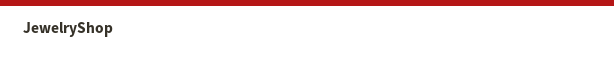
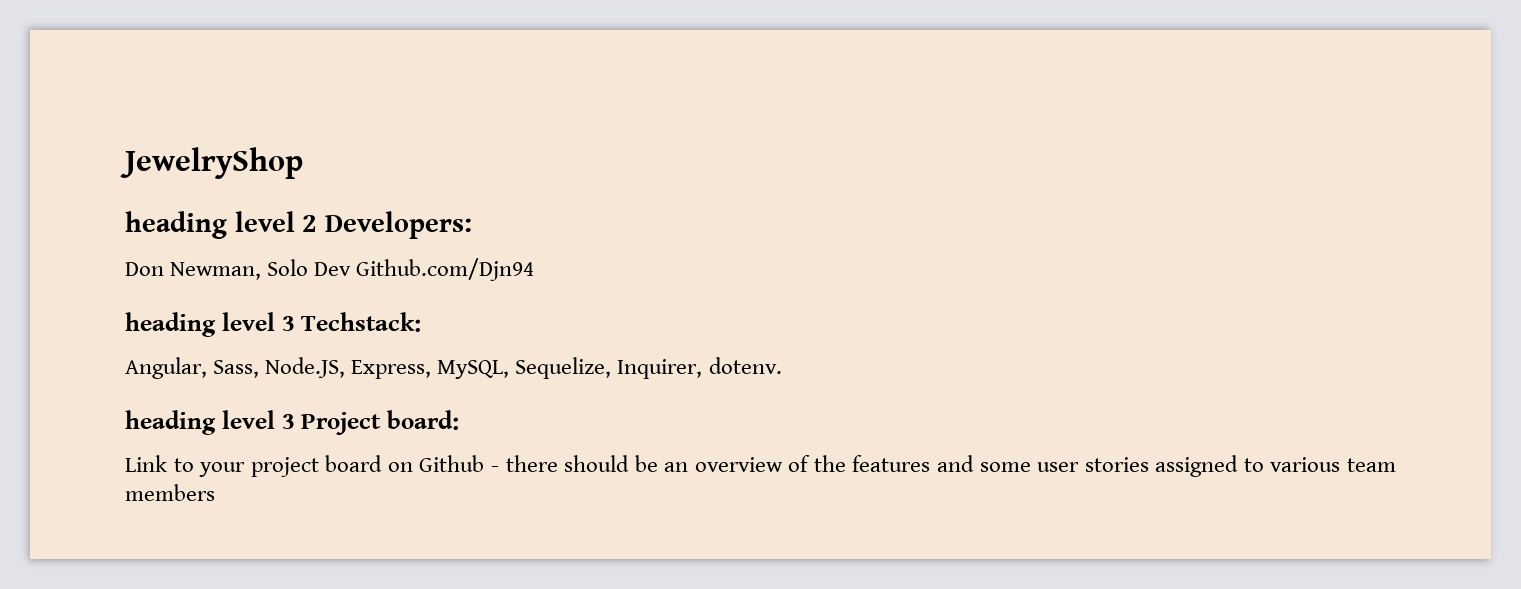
+ heading level 2 Developers:
+ Don Newman, Solo Dev Github.com/Djn94
+ heading level 3 Techstack:
+ Angular, Sass, Node.JS, Express, MySQL, Sequelize, Inquirer, dotenv.
+ heading level 3 Project board:
+ Link to your project board on Github - there should be an overview of the features and some user stories assigned to various team members

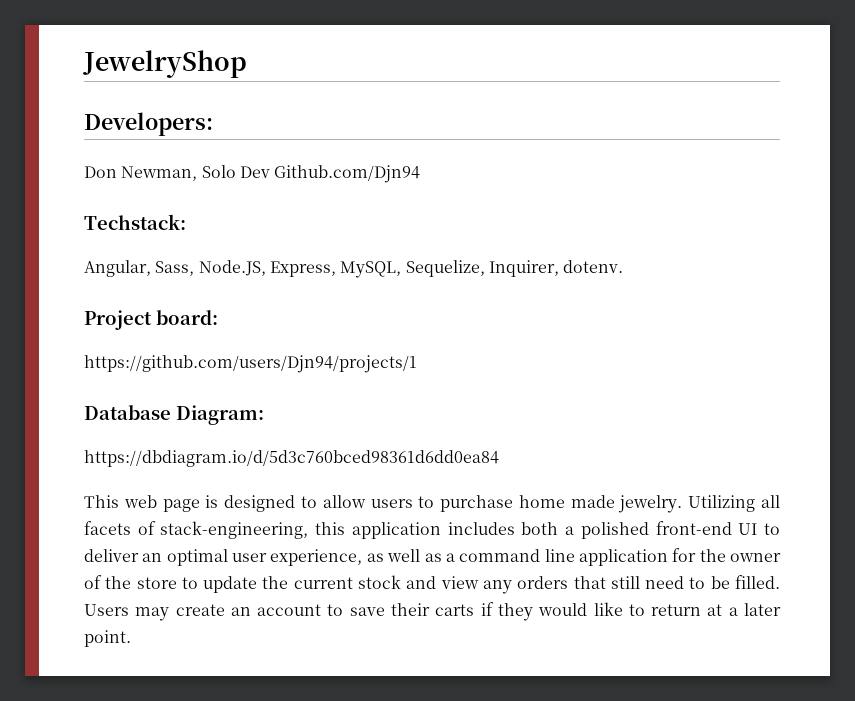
- heading level 2 Developers:
+ Developers:
- heading level 3 Techstack:
+ Techstack:
- heading level 3 Project board:
+ Project board:
- Link to your project board on Github - there should be an overview of the features and some user stories assigned to various team members
+ https://github.com/users/Djn94/projects/1
+ Database Diagram:
+ https://dbdiagram.io/d/5d3c760bced98361d6dd0ea84
+ This web page is designed to allow users to purchase home made jewelry. Utilizing all facets of stack-engineering, this application includes both a polished front-end UI to deliver an optimal user experience, as well as a command line application for the owner of the store to update the current stock and view any orders that still need to be filled. Users may create an account to save their carts if they would like to return at a later point.

